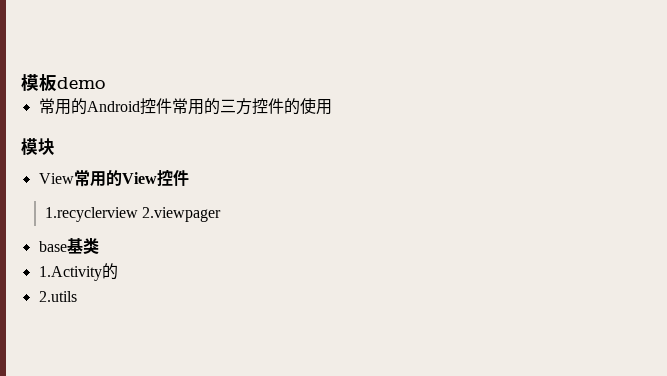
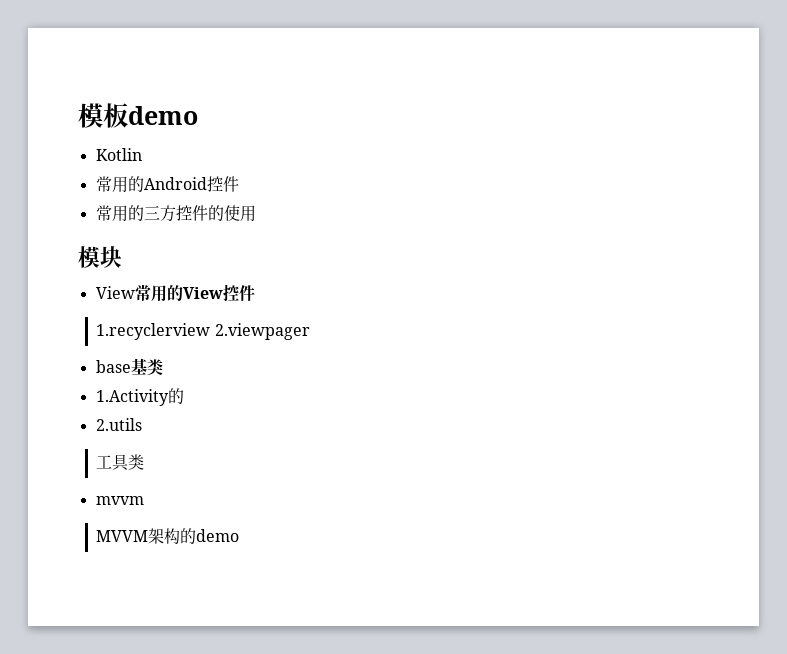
+ Kotlin
- 常用的Android控件常用的三方控件的使用
+ 常用的Android控件
+ 常用的三方控件的使用
+ 工具类
+ mvvm
+ MVVM架构的demo

